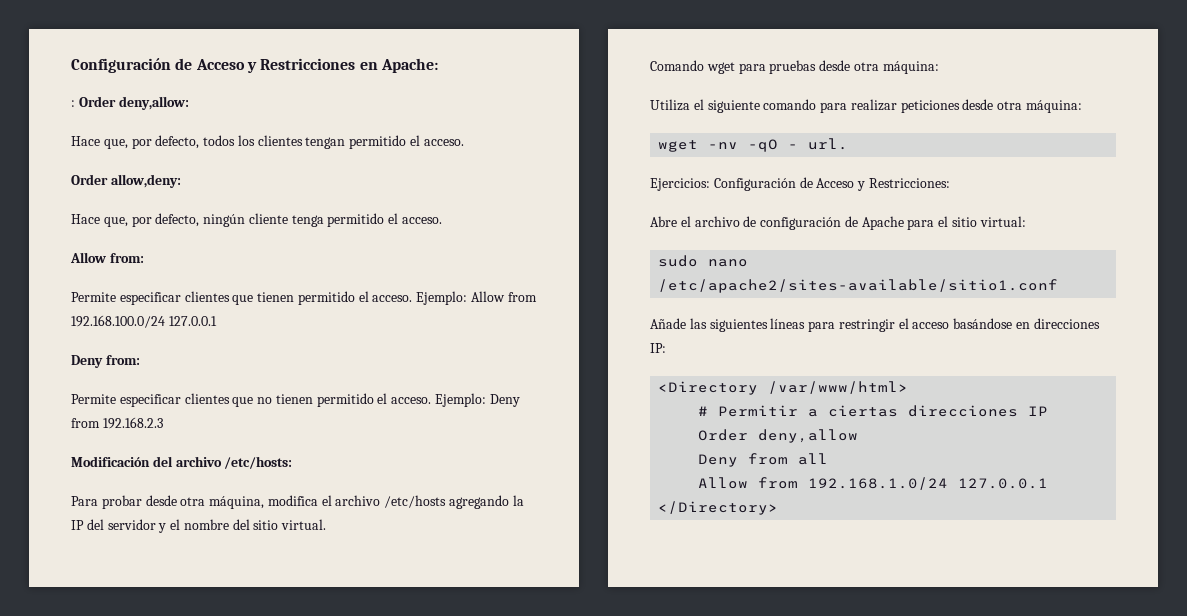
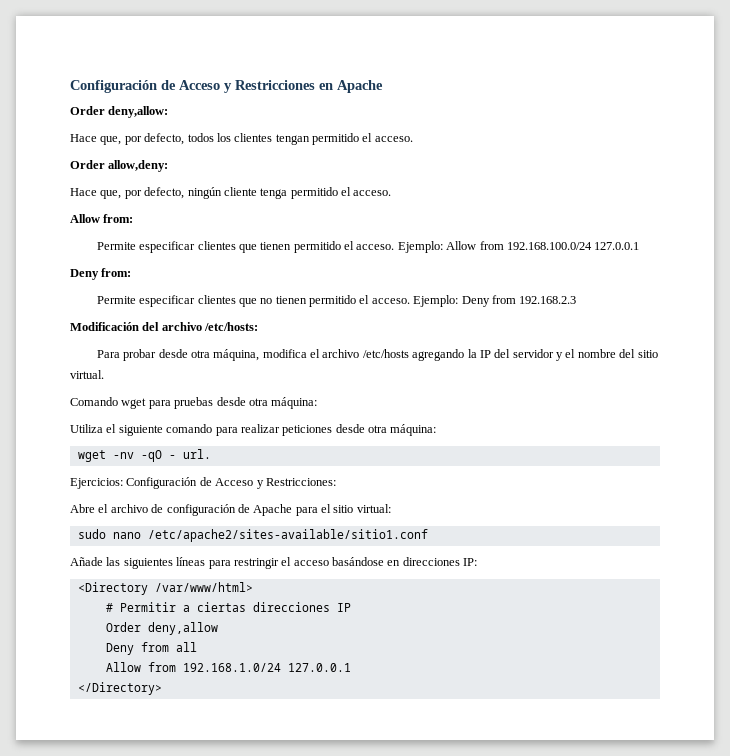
- Configuración de Acceso y Restricciones en Apache:
- : Order deny,allow:
+ Configuración de Acceso y Restricciones en Apache
+ Order deny,allow:

